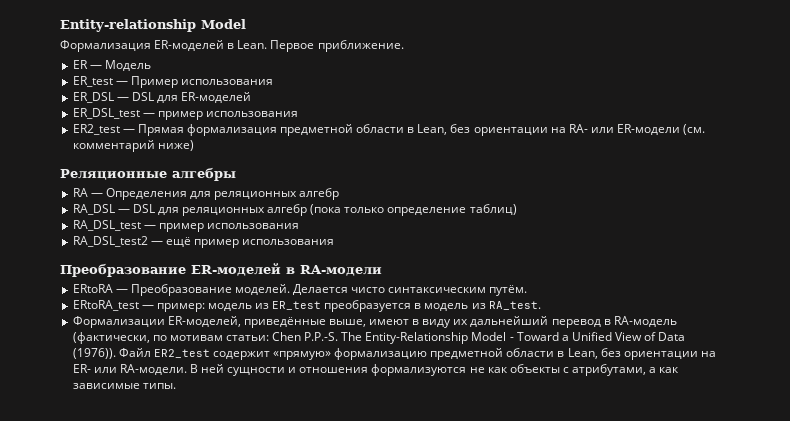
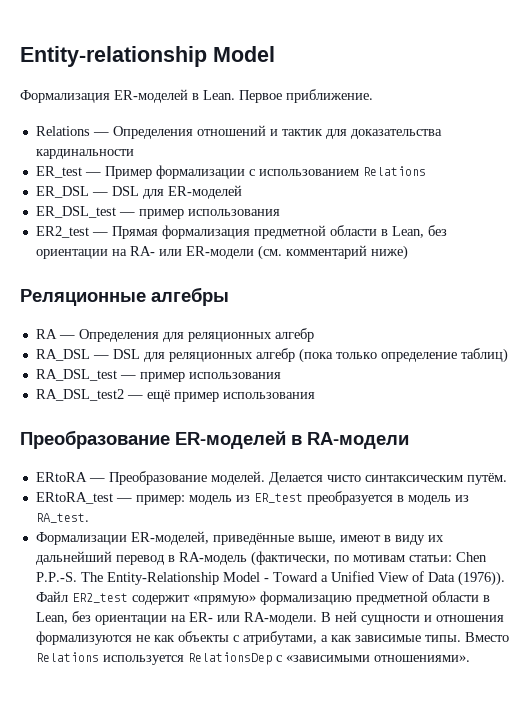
- ER — Модель
+ Relations — Определения отношений и тактик для доказательства кардинальности
- ER_test — Пример использования
+ ER_test — Пример формализации с использованием Relations
+ Вместо Relations используется RelationsDep с «зависимыми отношениями».

